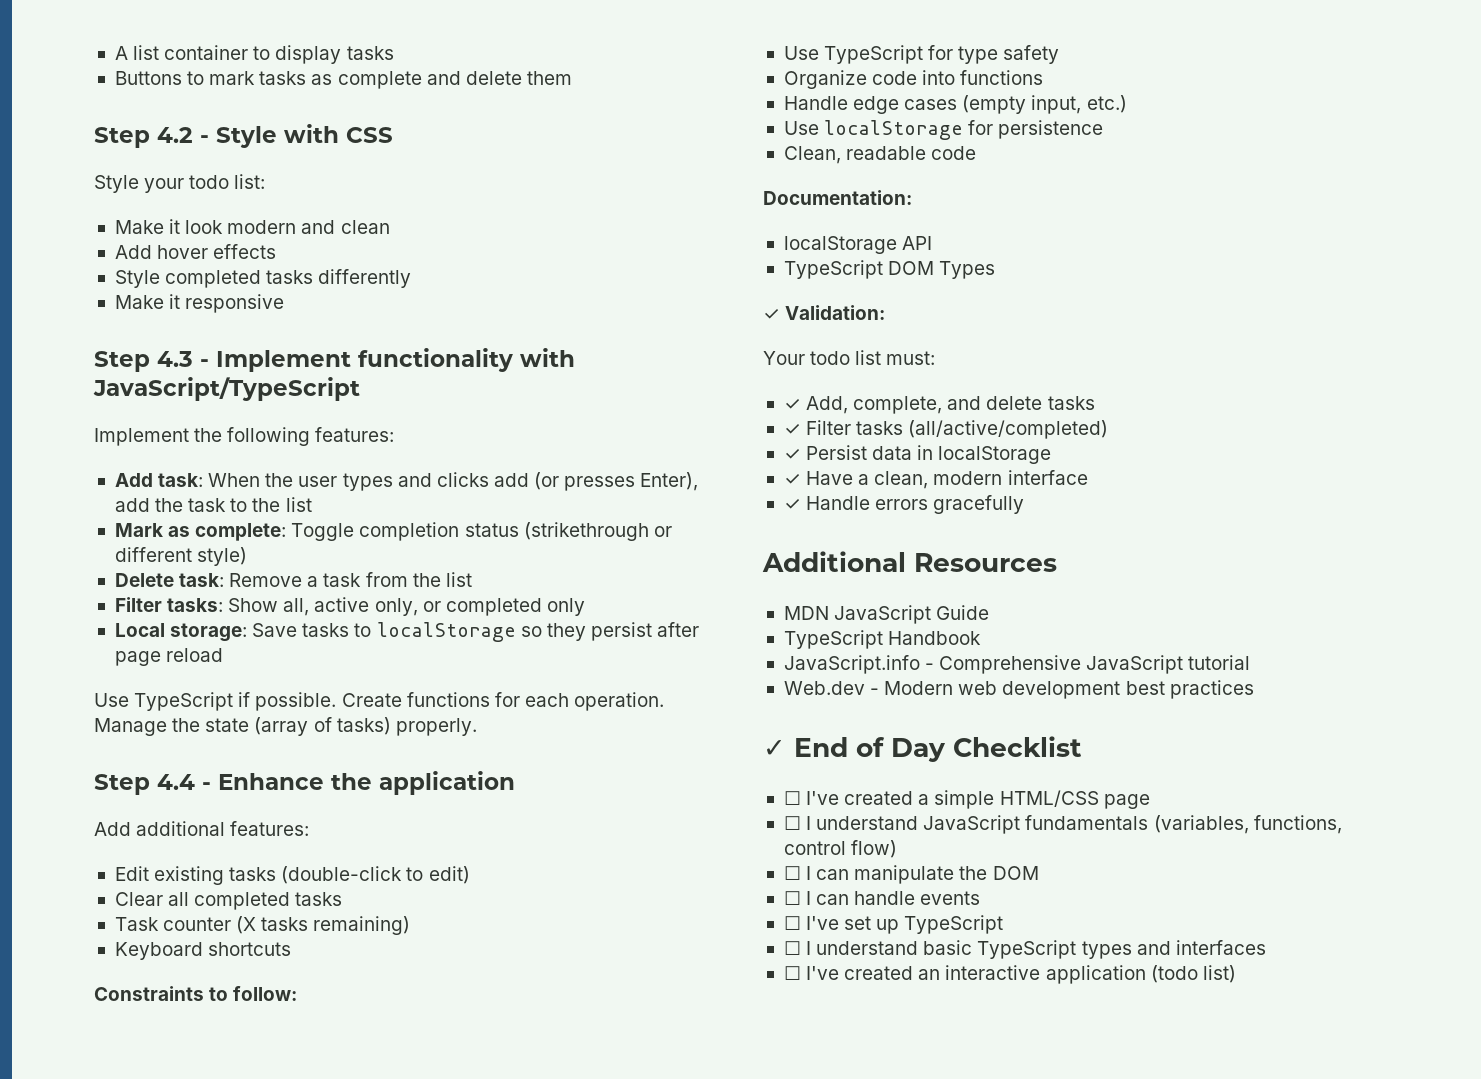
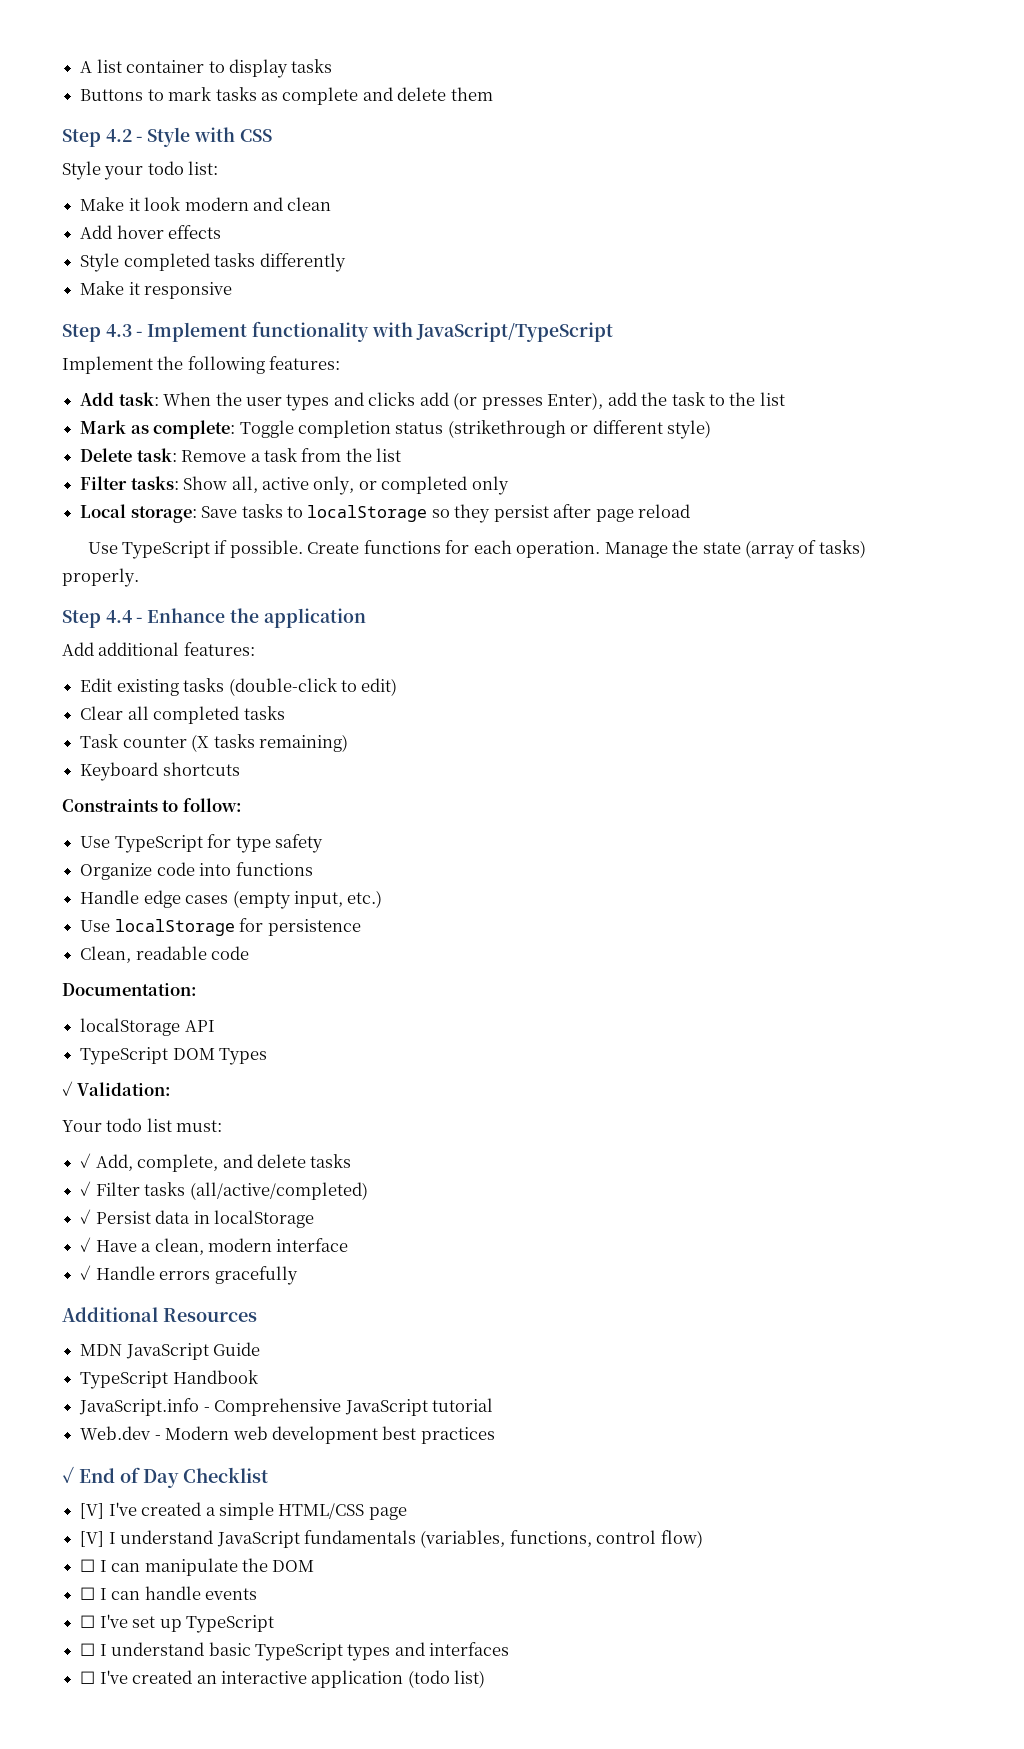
- ☐ I've created a simple HTML/CSS page
+ [V] I've created a simple HTML/CSS page
- ☐ I understand JavaScript fundamentals (variables, functions, control flow)
+ [V] I understand JavaScript fundamentals (variables, functions, control flow)

